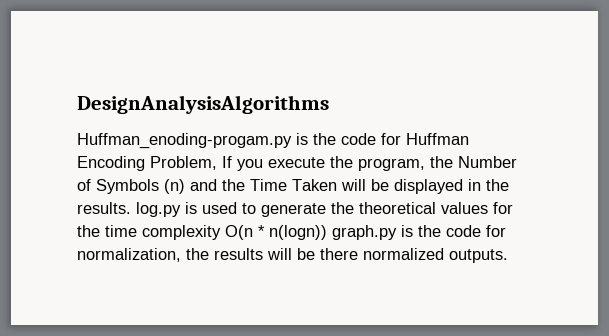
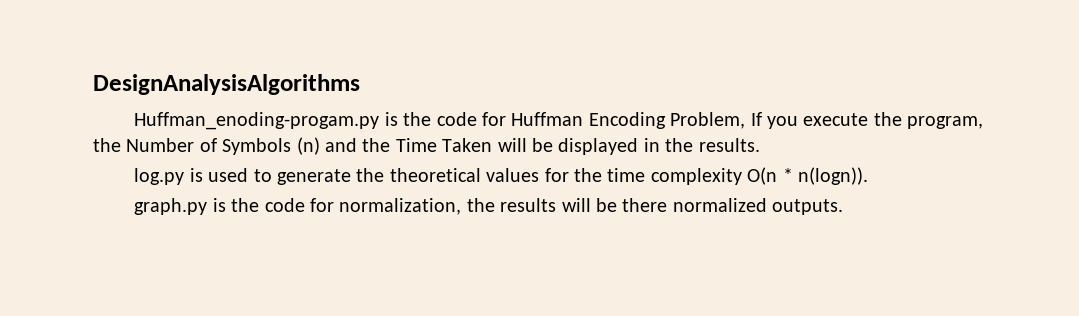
- Huffman_enoding-progam.py is the code for Huffman Encoding Problem, If you execute the program, the Number of Symbols (n) and the Time Taken will be displayed in the results. log.py is used to generate the theoretical values for the time complexity O(n * n(logn)) graph.py is the code for normalization, the results will be there normalized outputs.
+ Huffman_enoding-progam.py is the code for Huffman Encoding Problem, If you execute the program, the Number of Symbols (n) and the Time Taken will be displayed in the results.
+ log.py is used to generate the theoretical values for the time complexity O(n * n(logn)).
+ graph.py is the code for normalization, the results will be there normalized outputs.

